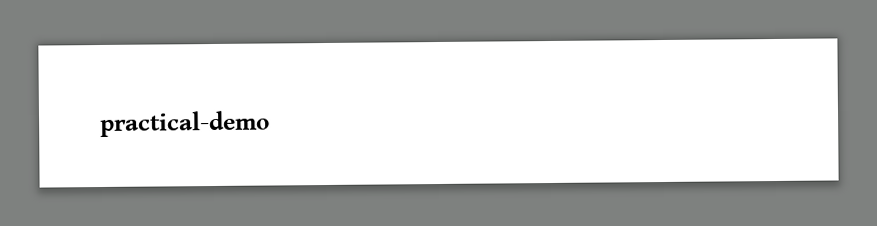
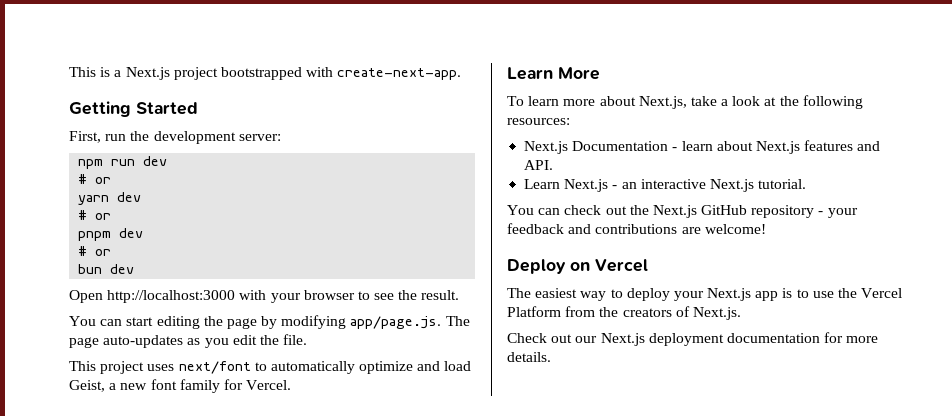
- practical-demo
+ This is a Next.js project bootstrapped with create-next-app.
+ Getting Started
+ First, run the development server:
+ npm run dev
+ # or
+ yarn dev
+ # or
+ pnpm dev
+ # or
+ bun dev
+ Open http://localhost:3000 with your browser to see the result.
+ You can start editing the page by modifying app/page.js. The page auto-updates as you edit the file.
+ This project uses next/font to automatically optimize and load Geist, a new font family for Vercel.
+ Learn More
+ To learn more about Next.js, take a look at the following resources:
+ Next.js Documentation - learn about Next.js features and API.
+ Learn Next.js - an interactive Next.js tutorial.
+ You can check out the Next.js GitHub repository - your feedback and contributions are welcome!
+ Deploy on Vercel
+ The easiest way to deploy your Next.js app is to use the Vercel Platform from the creators of Next.js.
+ Check out our Next.js deployment documentation for more details.

